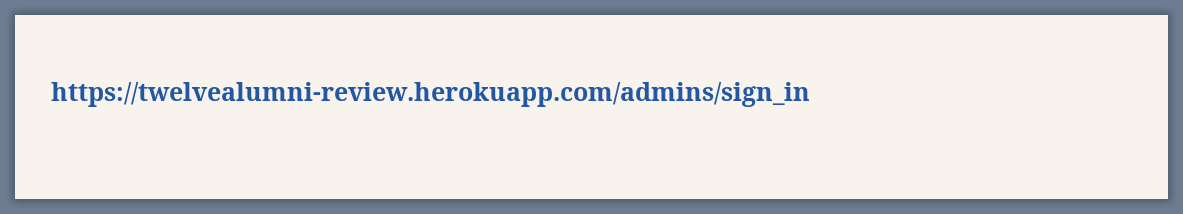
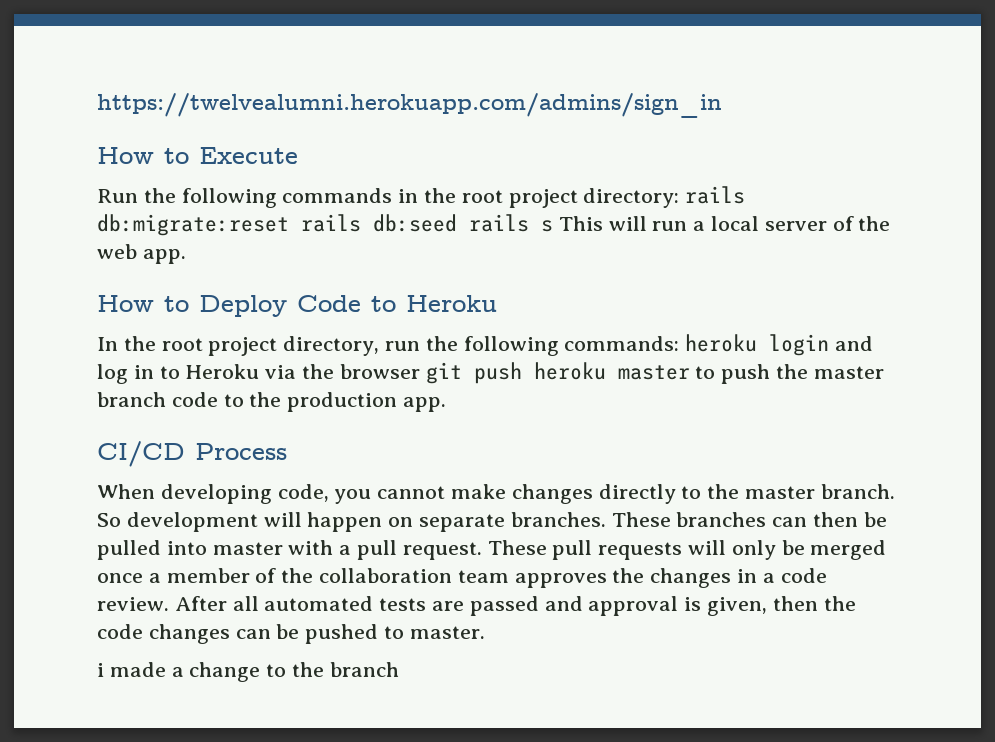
- https://twelvealumni-review.herokuapp.com/admins/sign_in
+ https://twelvealumni.herokuapp.com/admins/sign_in
+ How to Execute
+ Run the following commands in the root project directory: rails db:migrate:reset rails db:seed rails s This will run a local server of the web app.
+ How to Deploy Code to Heroku
+ In the root project directory, run the following commands: heroku login and log in to Heroku via the browser git push heroku master to push the master branch code to the production app.
+ CI/CD Process
+ When developing code, you cannot make changes directly to the master branch. So development will happen on separate branches. These branches can then be pulled into master with a pull request. These pull requests will only be merged once a member of the collaboration team approves the changes in a code review. After all automated tests are passed and approval is given, then the code changes can be pushed to master.
+ i made a change to the branch

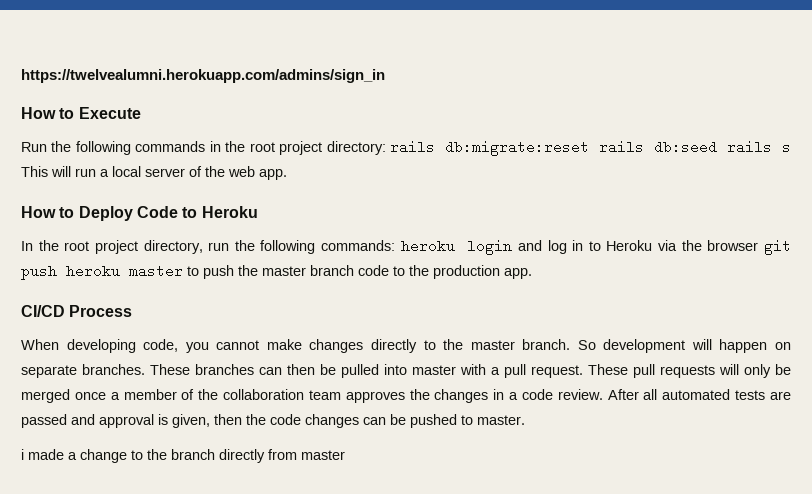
- i made a change to the branch
+ i made a change to the branch directly from master

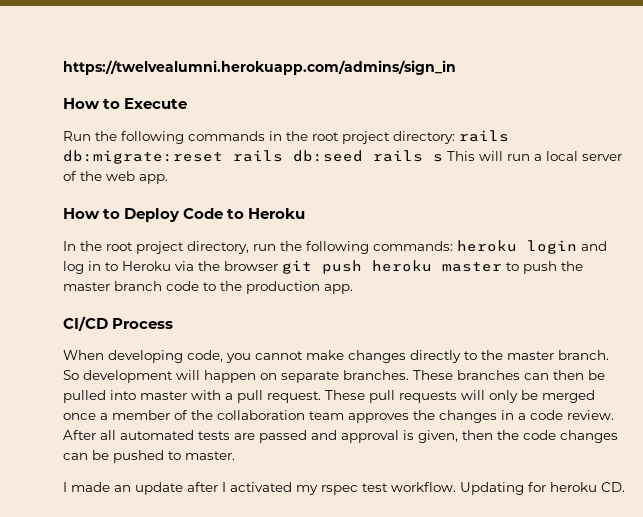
- i made a change to the branch directly from master
+ I made an update after I activated my rspec test workflow. Updating for heroku CD.

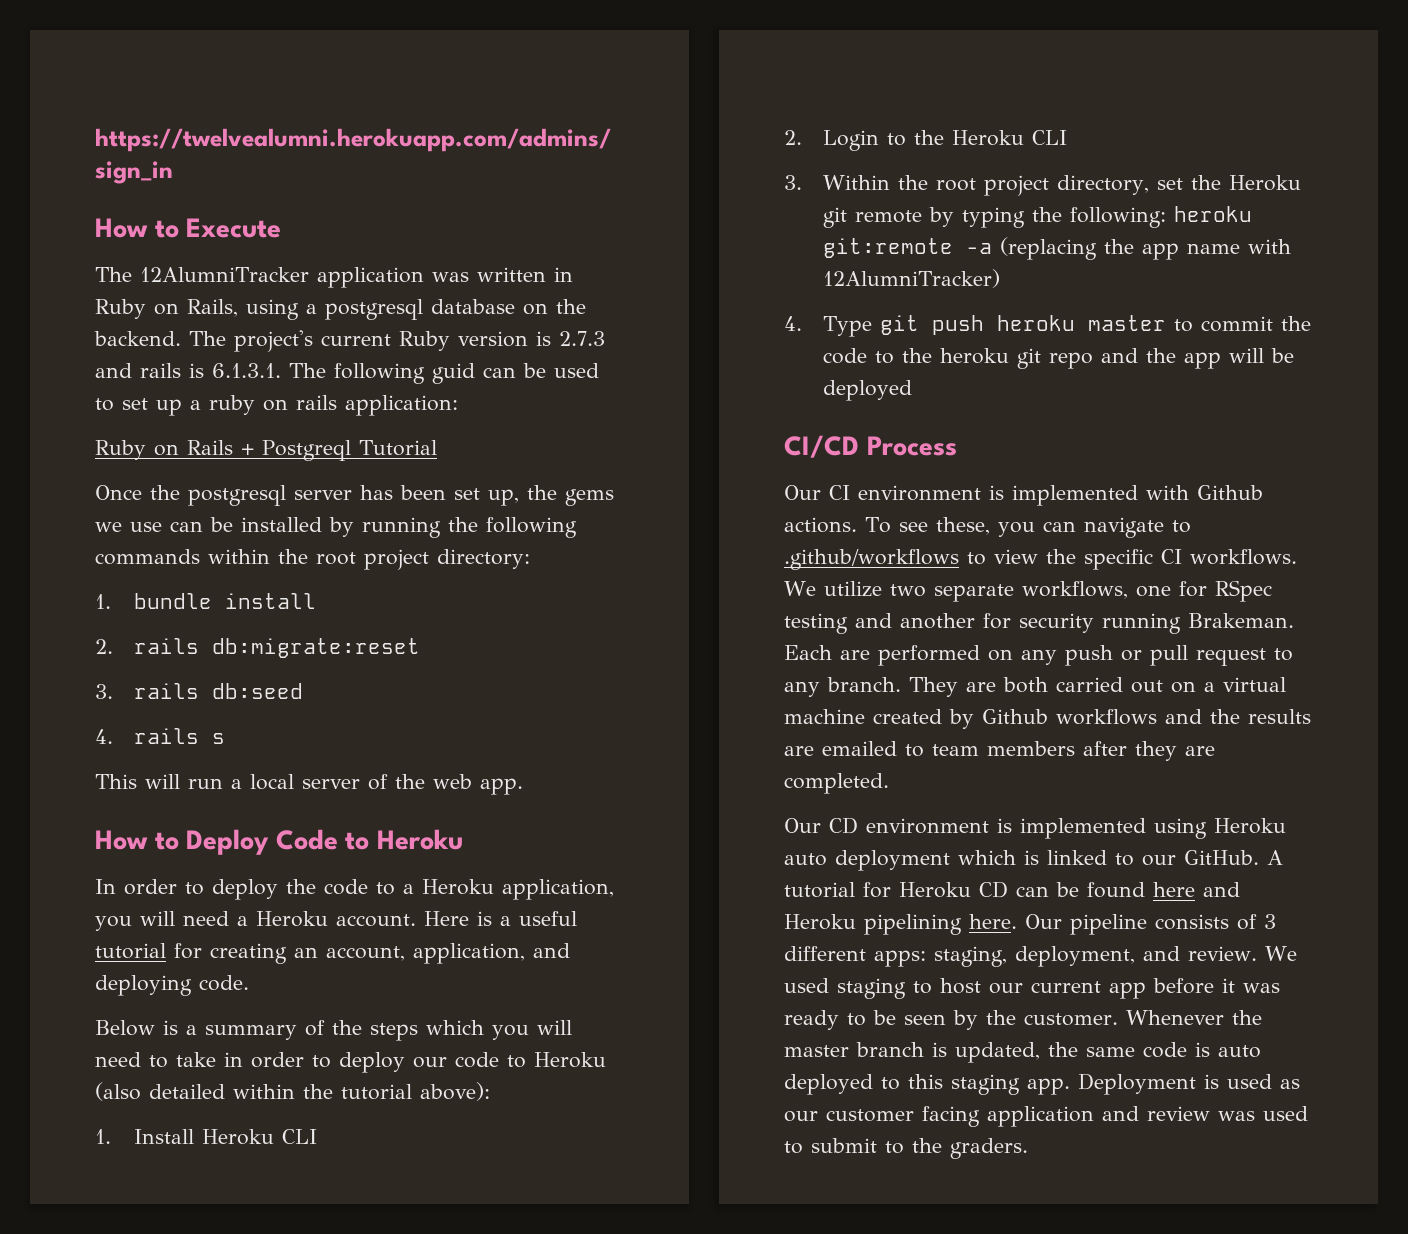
- Run the following commands in the root project directory: rails db:migrate:reset rails db:seed rails s This will run a local server of the web app.
+ The 12AlumniTracker application was written in Ruby on Rails, using a postgresql database on the backend. The project's current Ruby version is 2.7.3 and rails is 6.1.3.1. The following guid can be used to set up a ruby on rails application:
+ Ruby on Rails + Postgreql Tutorial
+ Once the postgresql server has been set up, the gems we use can be installed by running the following commands within the root project directory:
+ 1. bundle install
+ 2. rails db:migrate:reset
+ 3. rails db:seed
+ 4. rails s
+ This will run a local server of the web app.
- In the root project directory, run the following commands: heroku login and log in to Heroku via the browser git push heroku master to push the master branch code to the production app.
+ In order to deploy the code to a Heroku application, you will need a Heroku account. Here is a useful tutorial for creating an account, application, and deploying code.
+ Below is a summary of the steps which you will need to take in order to deploy our code to Heroku (also detailed within the tutorial above):
+ 1. Install Heroku CLI
+ 2. Login to the Heroku CLI
+ 3. Within the root project directory, set the Heroku git remote by typing the following: heroku git:remote -a (replacing the app name with 12AlumniTracker)
+ 4. Type git push heroku master to commit the code to the heroku git repo and the app will be deployed
  CI/CD Process
- When developing code, you cannot make changes directly to the master branch. So development will happen on separate branches. These branches can then be pulled into master with a pull request. These pull requests will only be merged once a member of the collaboration team approves the changes in a code review. After all automated tests are passed and approval is given, then the code changes can be pushed to master.
- I made an update after I activated my rspec test workflow. Updating for heroku CD.
+ Our CI environment is implemented with Github actions. To see these, you can navigate to .github/workflows to view the specific CI workflows. We utilize two separate workflows, one for RSpec testing and another for security running Brakeman. Each are performed on any push or pull request to any branch. They are both carried out on a virtual machine created by Github workflows and the results are emailed to team members after they are completed.
+ Our CD environment is implemented using Heroku auto deployment which is linked to our GitHub. A tutorial for Heroku CD can be found here and Heroku pipelining here. Our pipeline consists of 3 different apps: staging, deployment, and review. We used staging to host our current app before it was ready to be seen by the customer. Whenever the master branch is updated, the same code is auto deployed to this staging app. Deployment is used as our customer facing application and review was used to submit to the graders.

